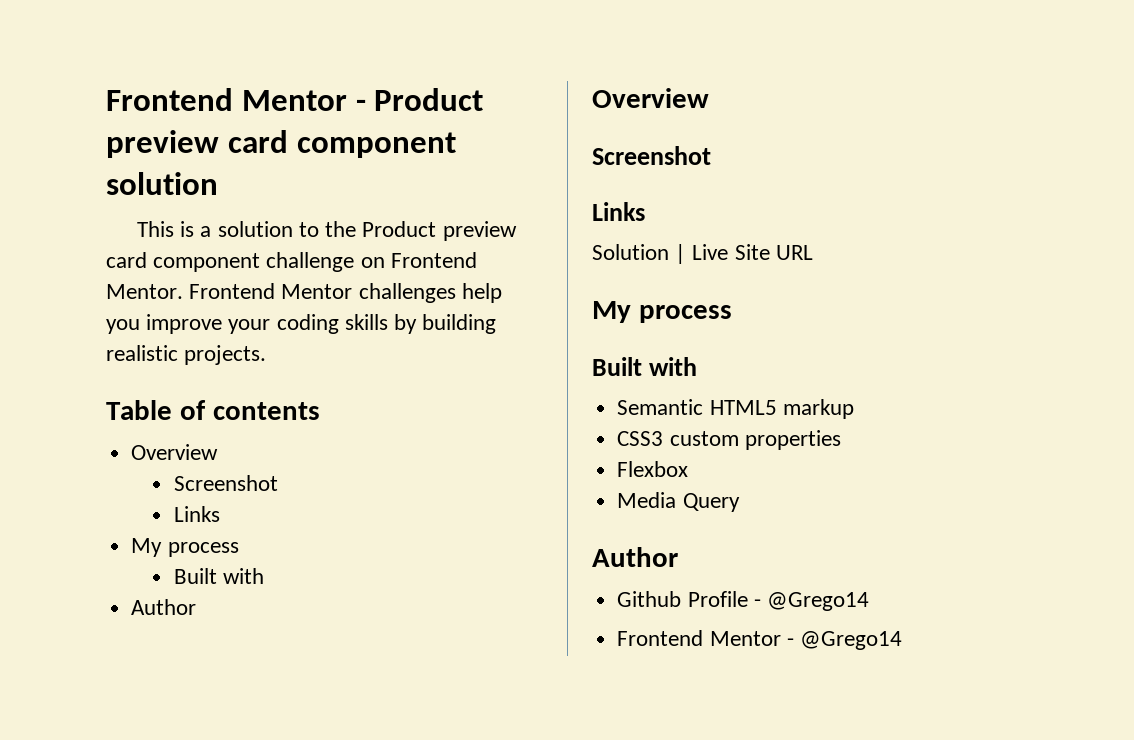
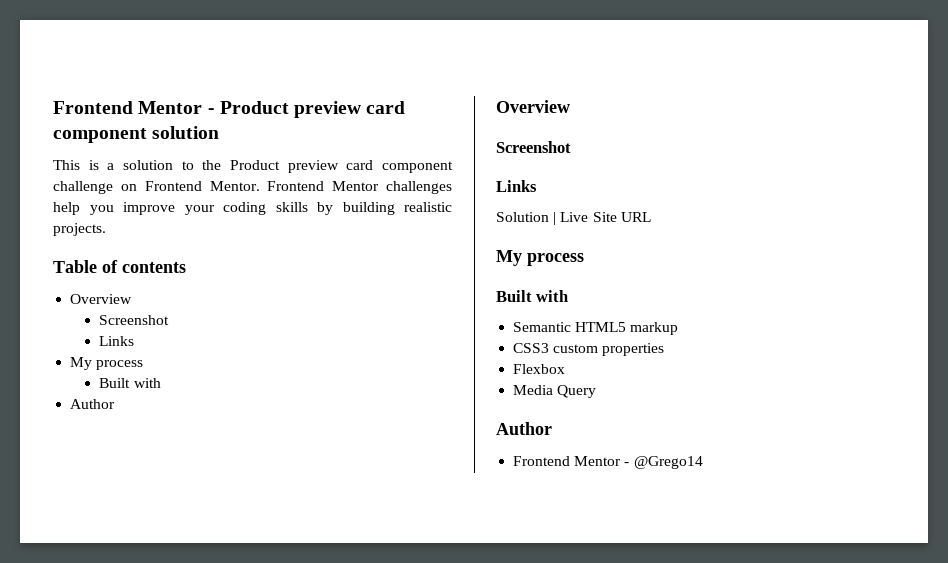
- Github Profile - @Grego14

